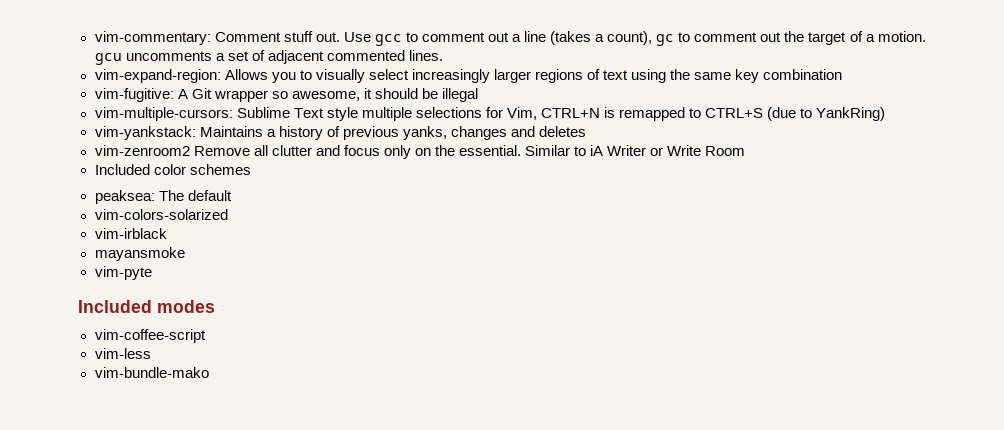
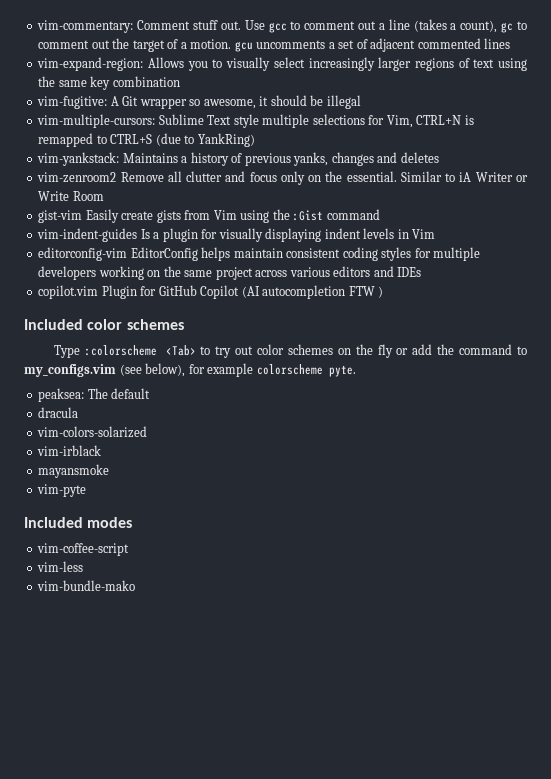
- Use gcc to comment out a line (takes a count), gc to comment out the target of a motion. gcu uncomments a set of adjacent commented lines.
+ Use gcc to comment out a line (takes a count), gc to comment out the target of a motion. gcu uncomments a set of adjacent commented lines
+ gist-vim Easily create gists from Vim using the :Gist command
+ vim-indent-guides Is a plugin for visually displaying indent levels in Vim
+ editorconfig-vim EditorConfig helps maintain consistent coding styles for multiple developers working on the same project across various editors and IDEs
+ copilot.vim Plugin for GitHub Copilot (AI autocompletion FTW )
  Included color schemes
+ Type :colorscheme <Tab> to try out color schemes on the fly or add the command to my_configs.vim (see below), for example colorscheme pyte.
+ dracula

